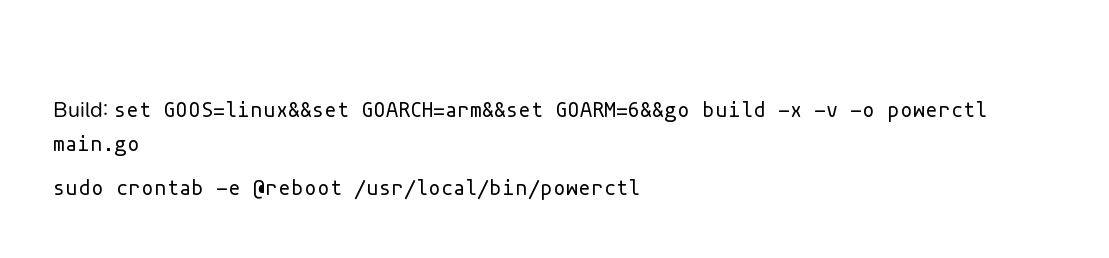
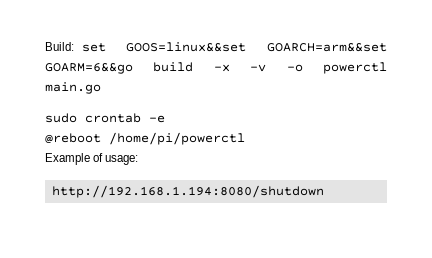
- sudo crontab -e @reboot /usr/local/bin/powerctl
+ sudo crontab -e
+ @reboot /home/pi/powerctl
+ Example of usage:
+ http://192.168.1.194:8080/shutdown

